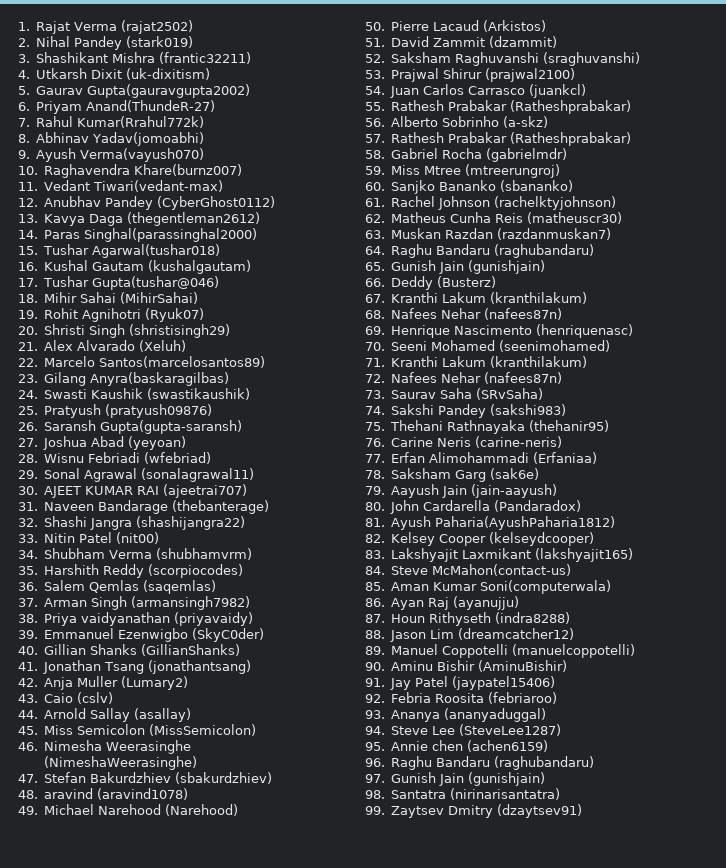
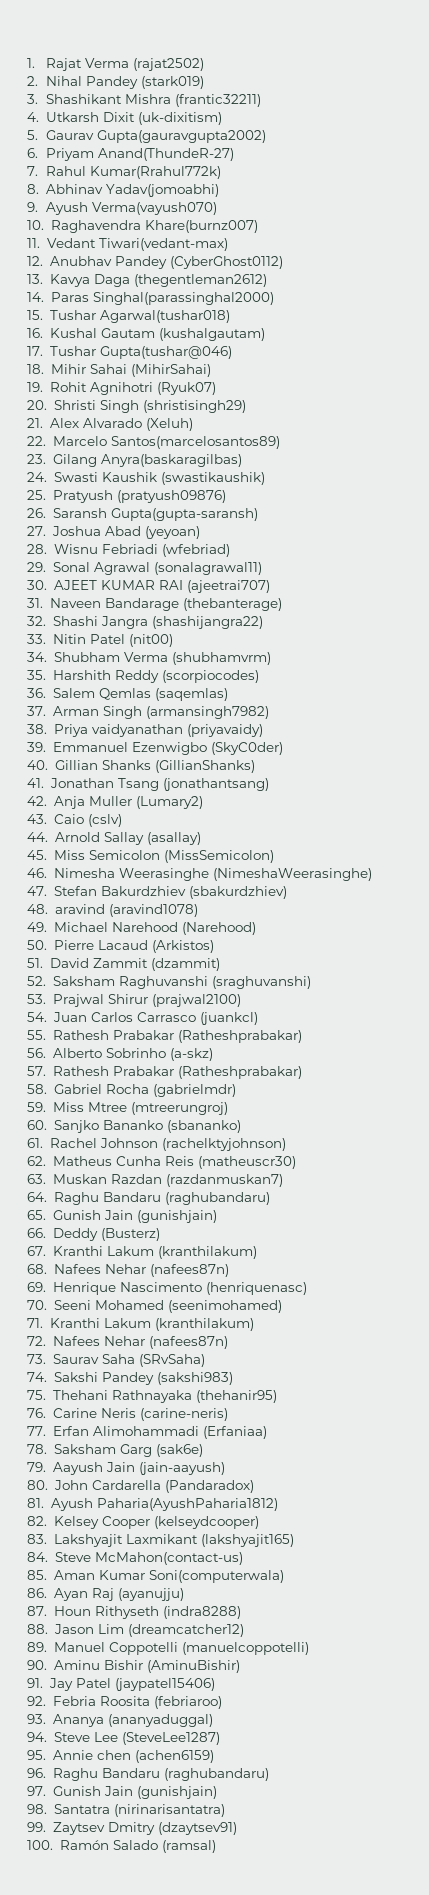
+ 100. Ramón Salado (ramsal)

